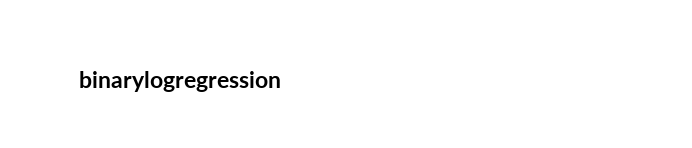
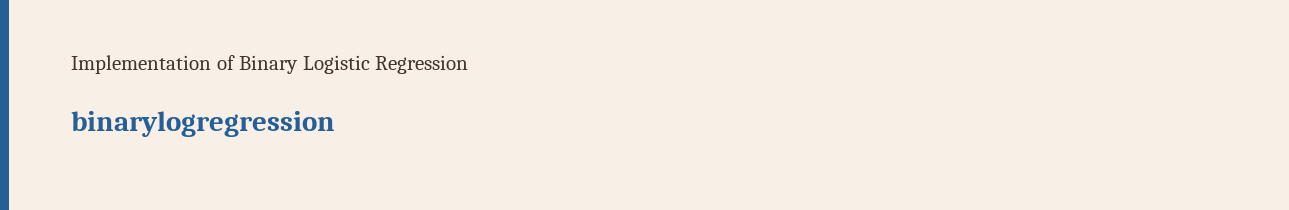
+ Implementation of Binary Logistic Regression

